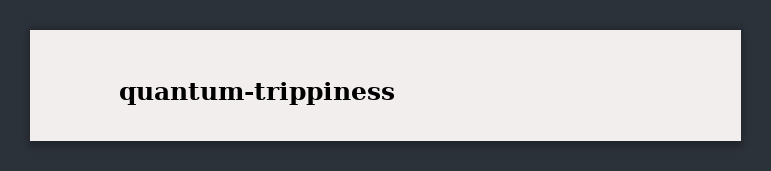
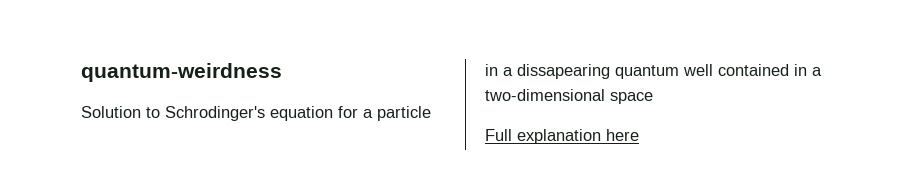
- quantum-trippiness
+ quantum-weirdness
+ Solution to Schrodinger's equation for a particle in a dissapearing quantum well contained in a two-dimensional space
+ Full explanation here

